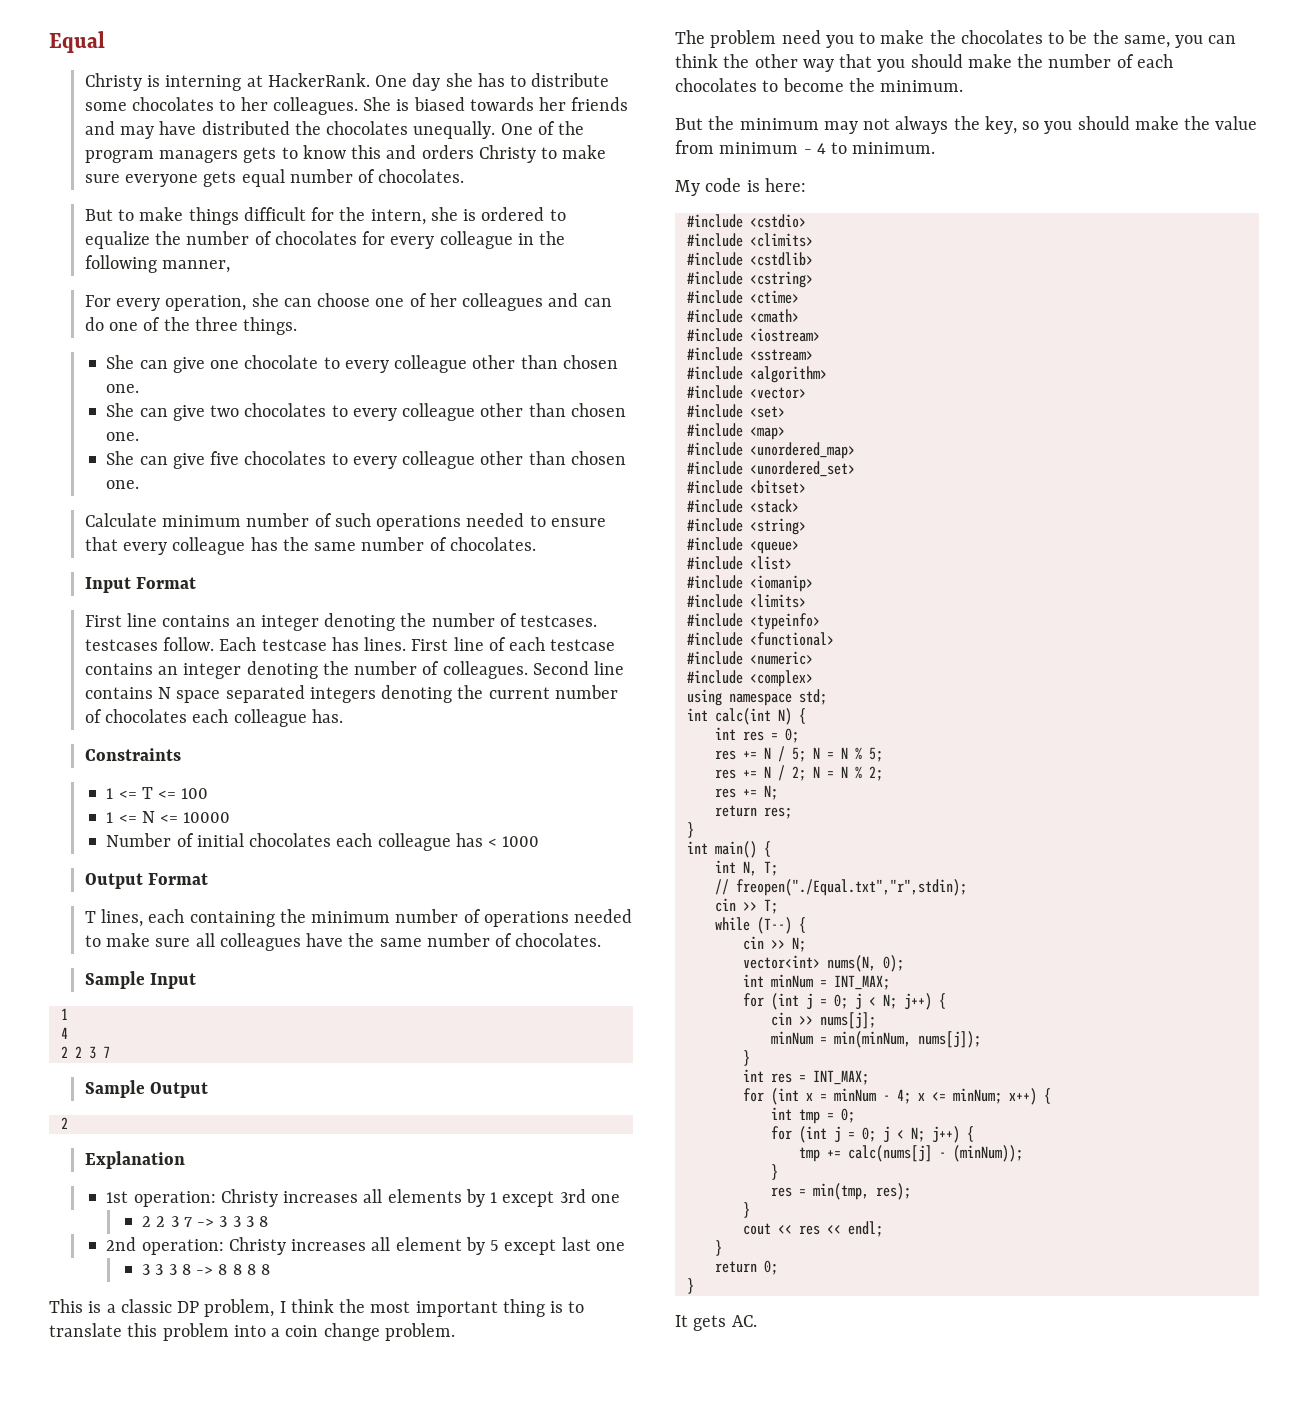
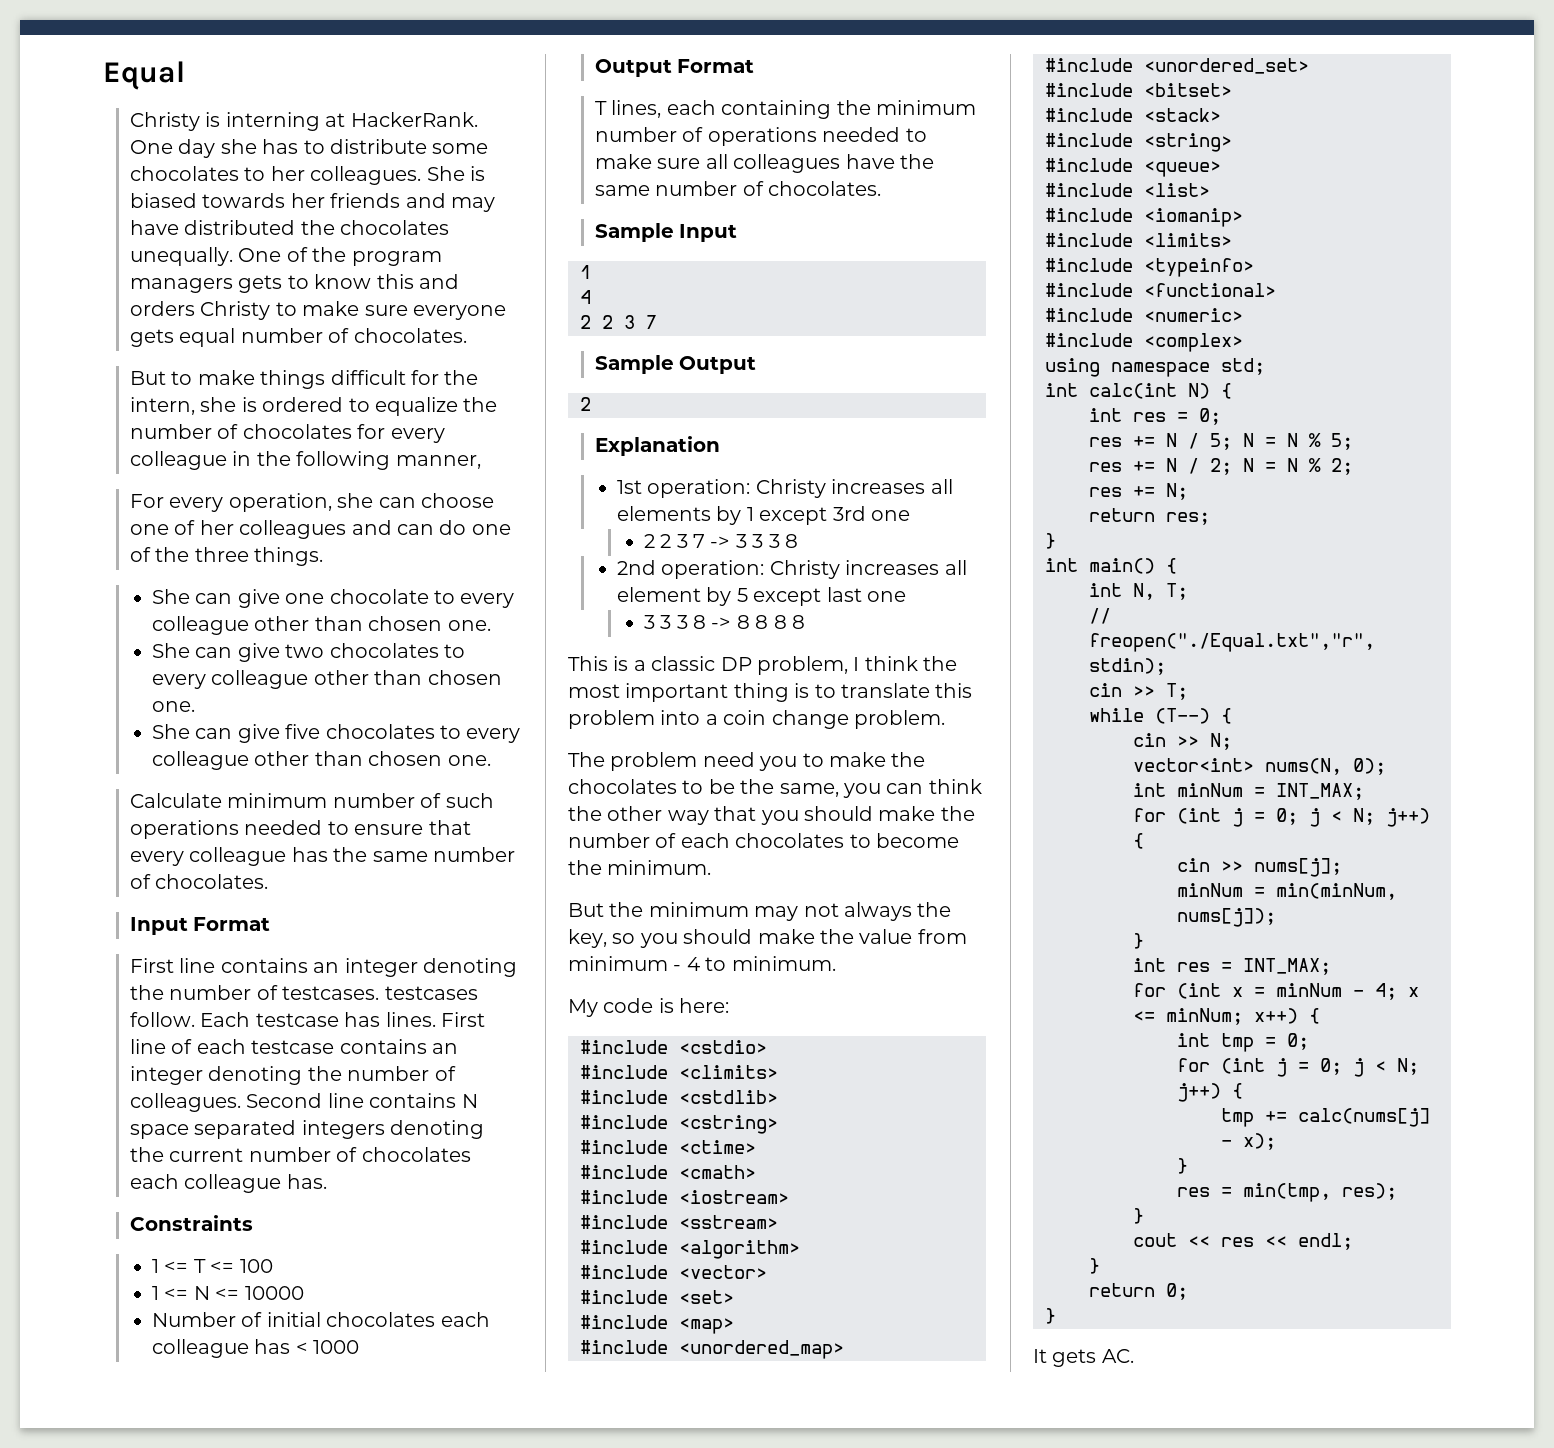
- tmp += calc(nums[j] - (minNum));
+ tmp += calc(nums[j] - x);

